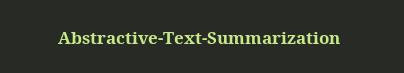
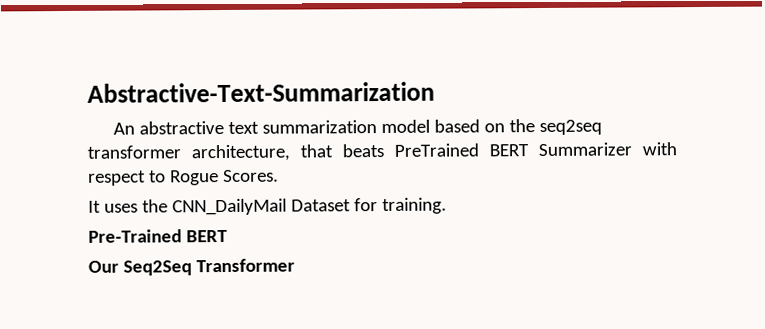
+ An abstractive text summarization model based on the seq2seq transformer architecture, that beats PreTrained BERT Summarizer with respect to Rogue Scores.
+ It uses the CNN_DailyMail Dataset for training.
+ Pre-Trained BERT
+ Our Seq2Seq Transformer

